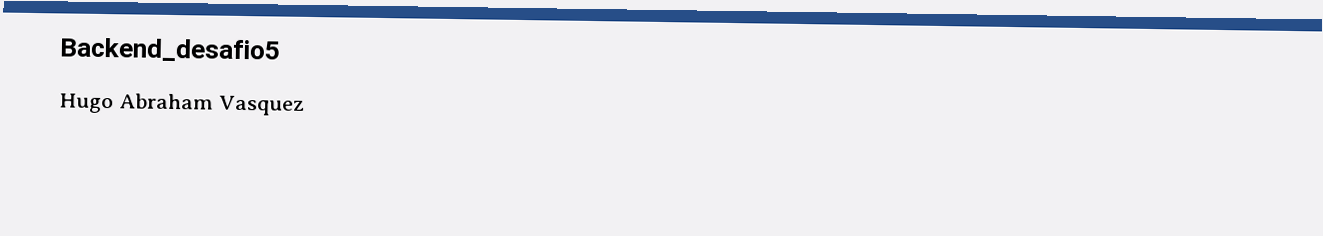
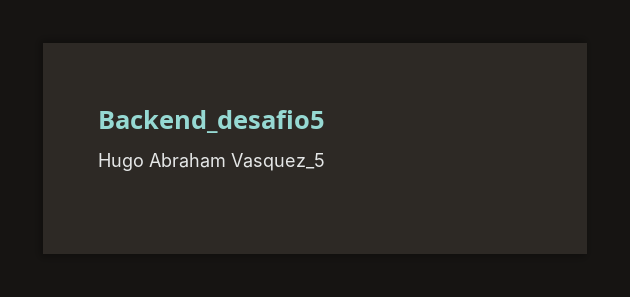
- Hugo Abraham Vasquez
+ Hugo Abraham Vasquez_5

